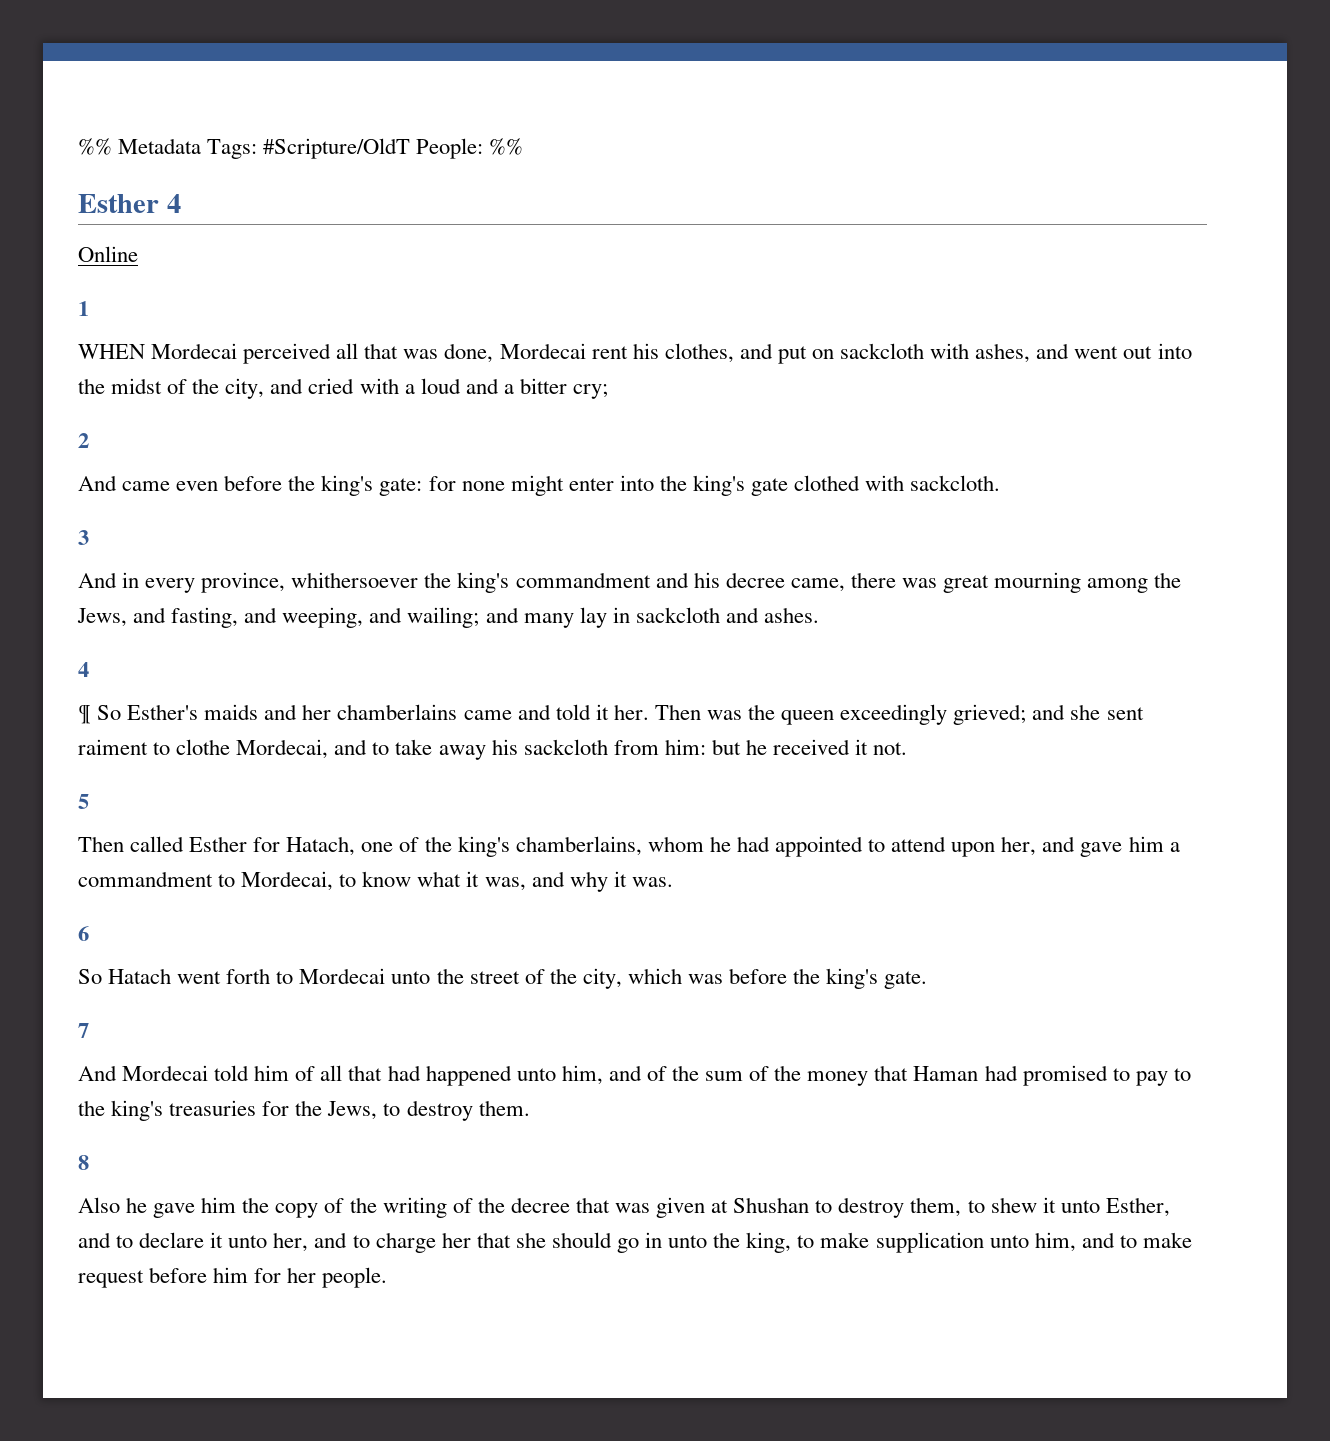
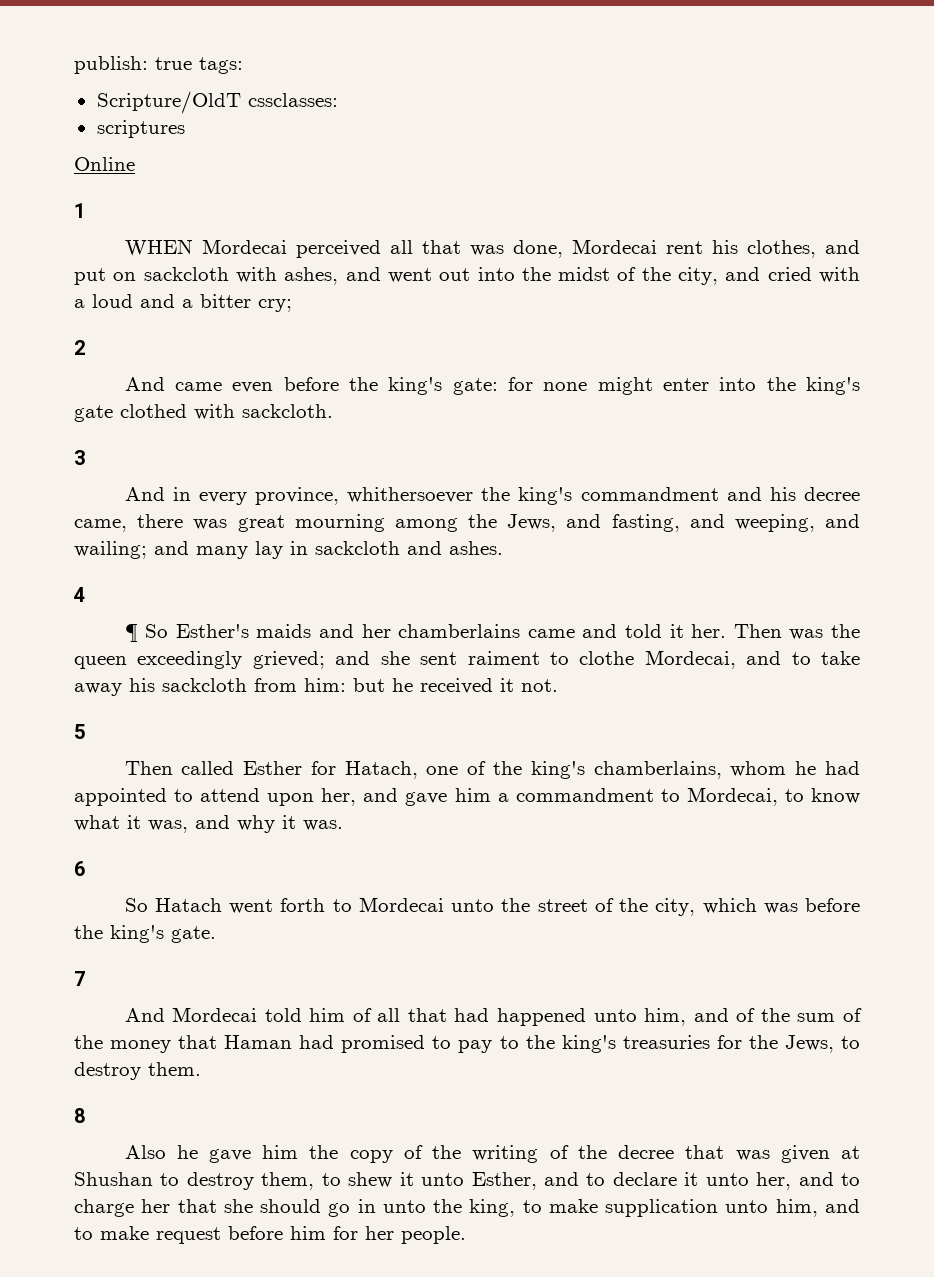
- %% Metadata Tags: #Scripture/OldT People: %%
- Esther 4
+ publish: true tags:
+ Scripture/OldT cssclasses:
+ scriptures

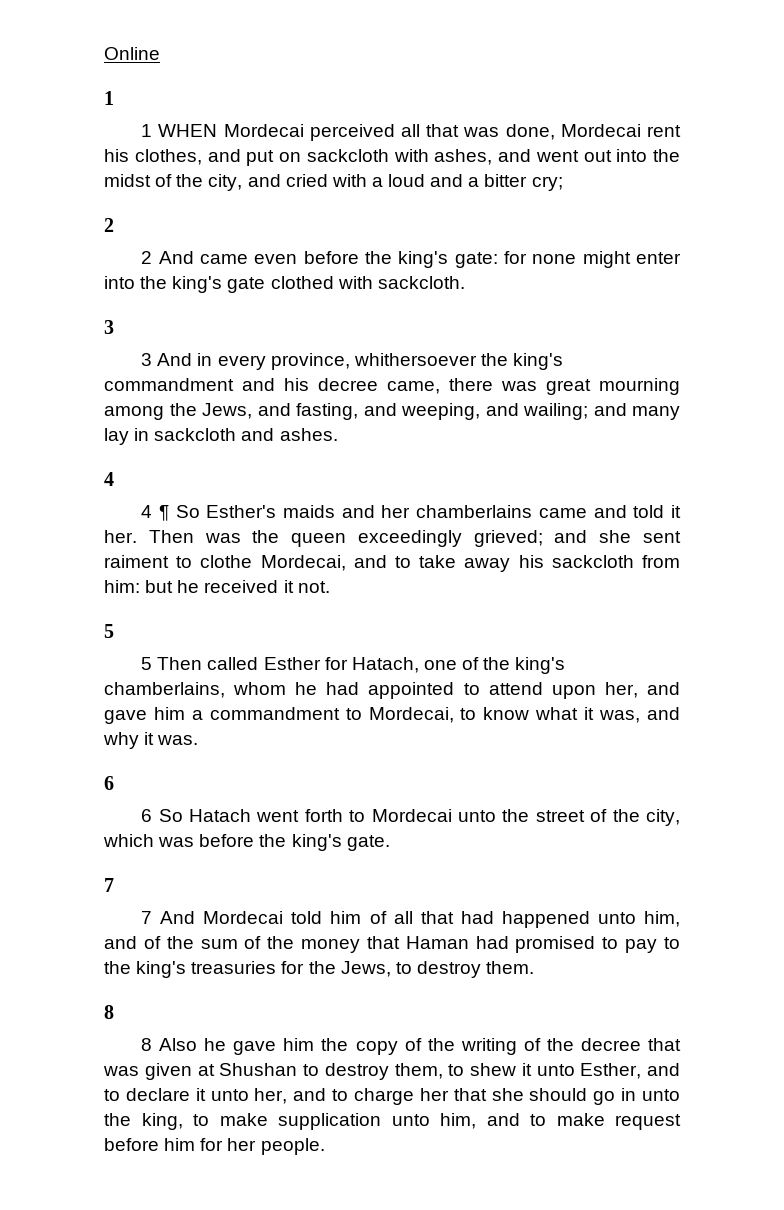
- publish: true tags:
- Scripture/OldT cssclasses:
- scriptures
- WHEN Mordecai perceived all that was done, Mordecai rent his clothes, and put on sackcloth with ashes, and went out into the midst of the city, and cried with a loud and a bitter cry;
+ 1 WHEN Mordecai perceived all that was done, Mordecai rent his clothes, and put on sackcloth with ashes, and went out into the midst of the city, and cried with a loud and a bitter cry;
- And came even before the king's gate: for none might enter into the king's gate clothed with sackcloth.
+ 2 And came even before the king's gate: for none might enter into the king's gate clothed with sackcloth.
- And in every province, whithersoever the king's commandment and his decree came, there was great mourning among the Jews, and fasting, and weeping, and wailing; and many lay in sackcloth and ashes.
+ 3 And in every province, whithersoever the king's commandment and his decree came, there was great mourning among the Jews, and fasting, and weeping, and wailing; and many lay in sackcloth and ashes.
- ¶ So Esther's maids and her chamberlains came and told it her.
+ 4 ¶ So Esther's maids and her chamberlains came and told it her.
- Then called Esther for Hatach, one of the king's chamberlains, whom he had appointed to attend upon her, and gave him a commandment to Mordecai, to know what it was, and why it was.
+ 5 Then called Esther for Hatach, one of the king's chamberlains, whom he had appointed to attend upon her, and gave him a commandment to Mordecai, to know what it was, and why it was.
- So Hatach went forth to Mordecai unto the street of the city, which was before the king's gate.
+ 6 So Hatach went forth to Mordecai unto the street of the city, which was before the king's gate.
- And Mordecai told him of all that had happened unto him, and of the sum of the money that Haman had promised to pay to the king's treasuries for the Jews, to destroy them.
+ 7 And Mordecai told him of all that had happened unto him, and of the sum of the money that Haman had promised to pay to the king's treasuries for the Jews, to destroy them.
- Also he gave him the copy of the writing of the decree that was given at Shushan to destroy them, to shew it unto Esther, and to declare it unto her, and to charge her that she should go in unto the king, to make supplication unto him, and to make request before him for her people.
+ 8 Also he gave him the copy of the writing of the decree that was given at Shushan to destroy them, to shew it unto Esther, and to declare it unto her, and to charge her that she should go in unto the king, to make supplication unto him, and to make request before him for her people.

